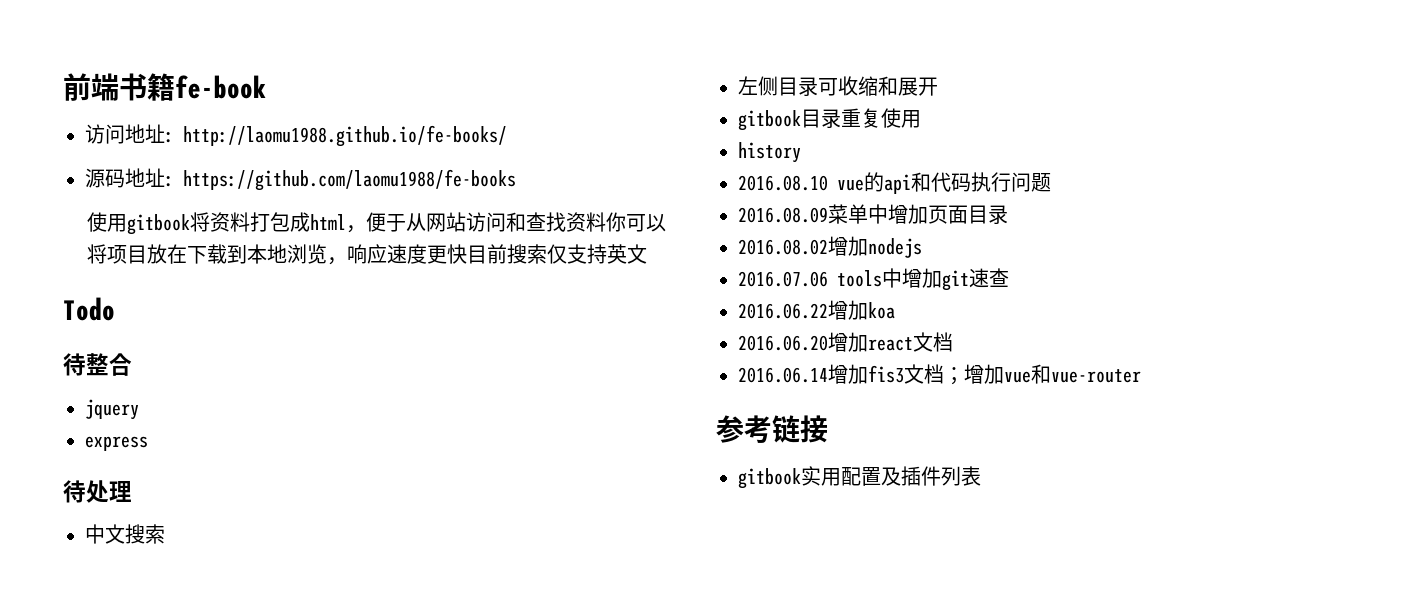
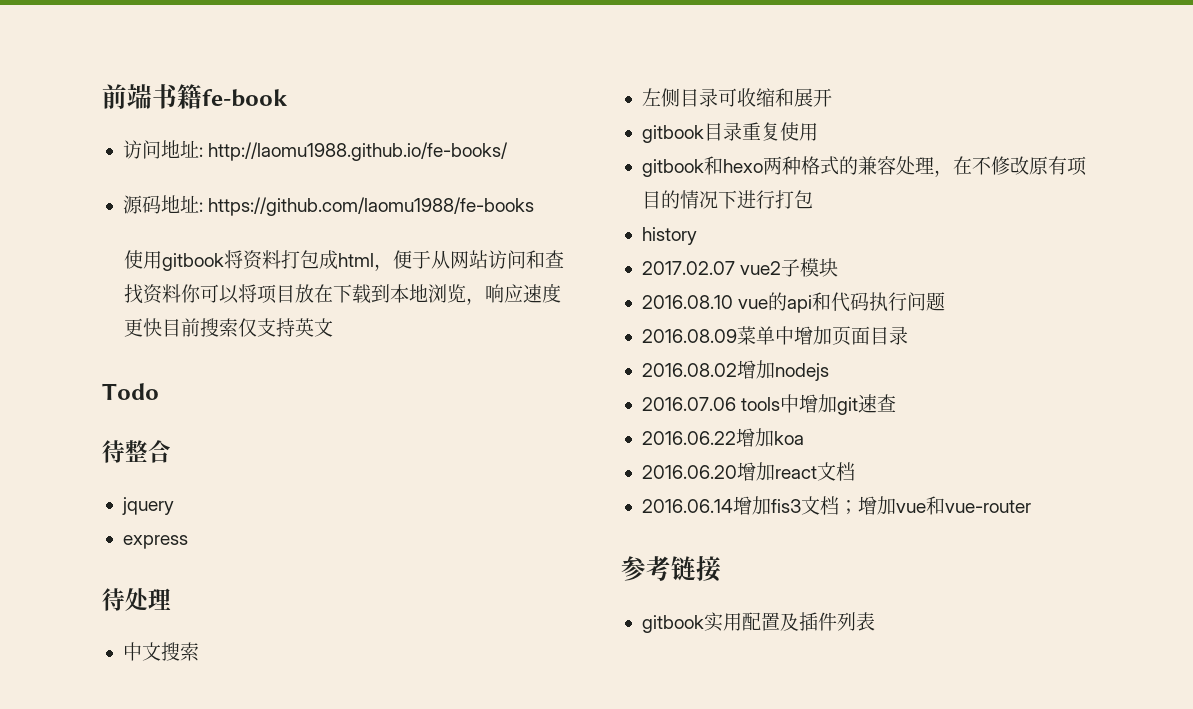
+ gitbook和hexo两种格式的兼容处理，在不修改原有项目的情况下进行打包
  history
+ 2017.02.07 vue2子模块

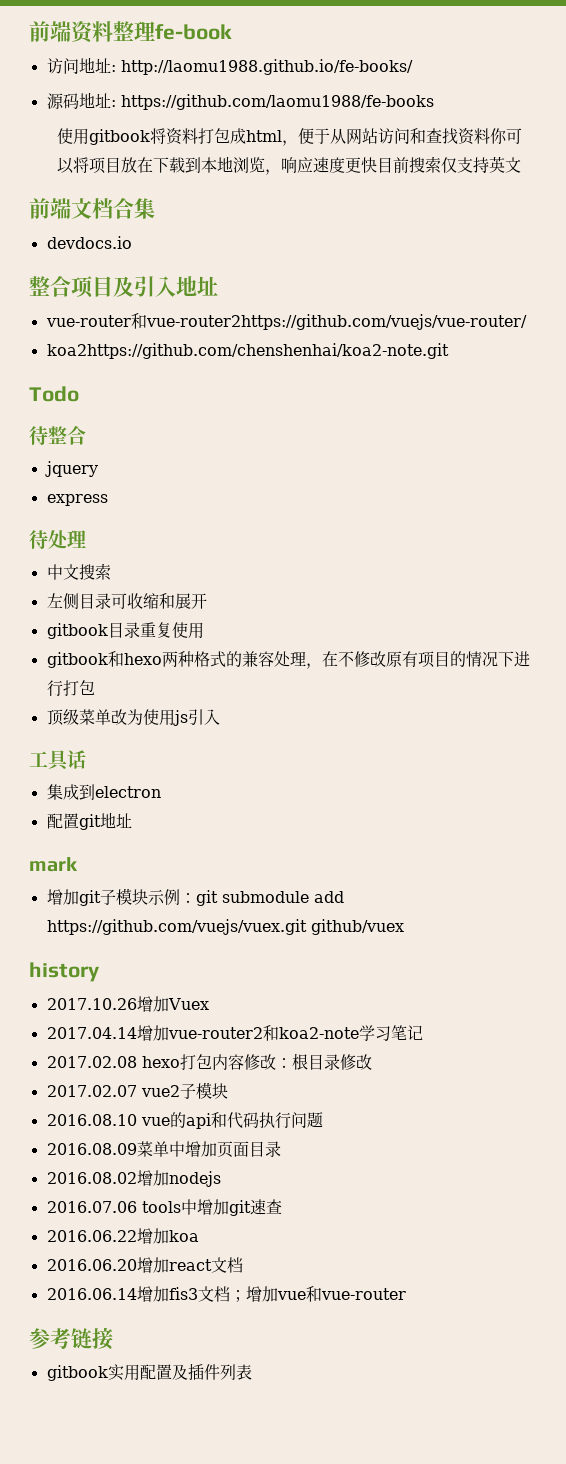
- 前端书籍fe-book
+ 前端资料整理fe-book
+ 前端文档合集
+ devdocs.io
+ 整合项目及引入地址
+ vue-router和vue-router2https://github.com/vuejs/vue-router/
+ koa2https://github.com/chenshenhai/koa2-note.git
+ 顶级菜单改为使用js引入
+ 工具话
+ 集成到electron
+ 配置git地址
+ mark
+ 增加git子模块示例：git submodule add https://github.com/vuejs/vuex.git github/vuex
  history
+ 2017.10.26增加Vuex
+ 2017.04.14增加vue-router2和koa2-note学习笔记
+ 2017.02.08 hexo打包内容修改：根目录修改

